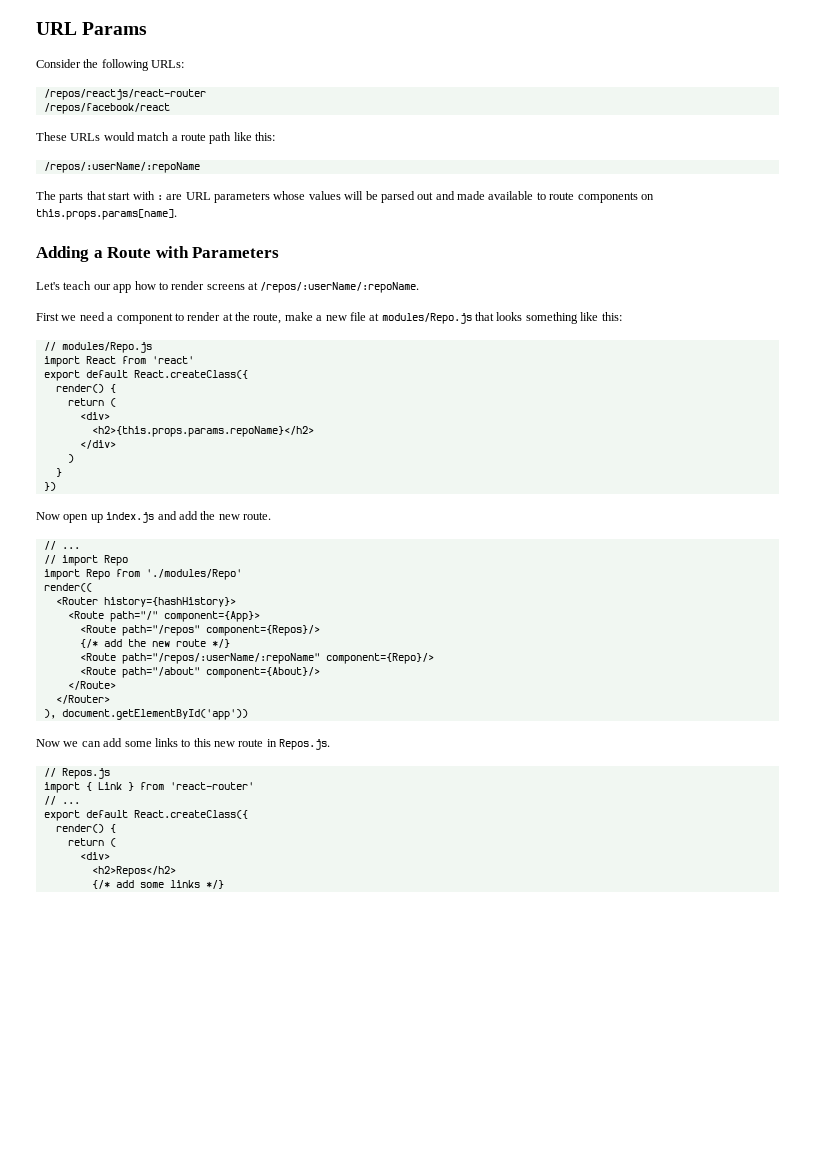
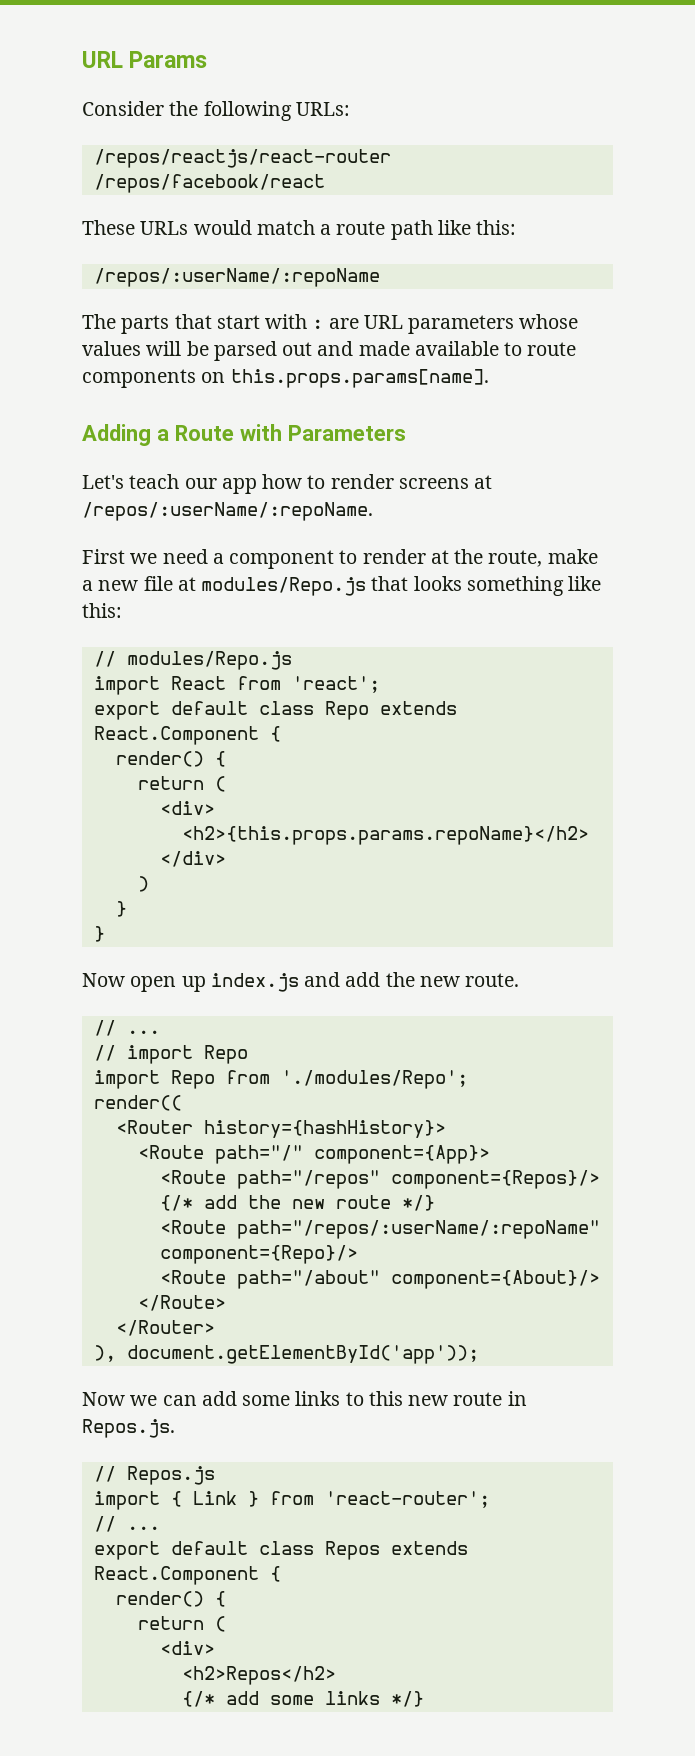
- import React from 'react'
- export default React.createClass({
+ import React from 'react';
+ export default class Repo extends React.Component {
  )
  }
- })
+ }
- import Repo from './modules/Repo'
+ import Repo from './modules/Repo';
- ), document.getElementById('app'))
+ ), document.getElementById('app'));
- import { Link } from 'react-router'
+ import { Link } from 'react-router';
  // ...
- export default React.createClass({
+ export default class Repos extends React.Component {

